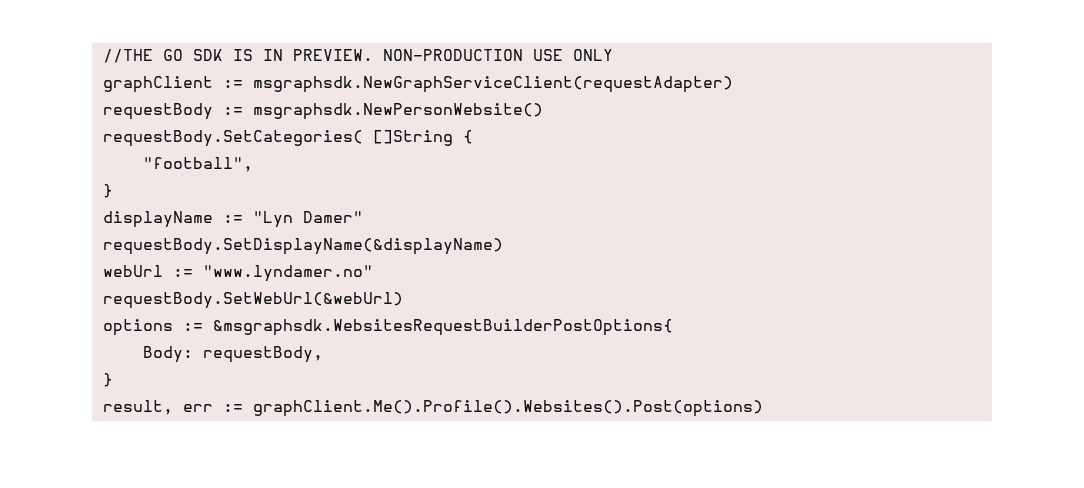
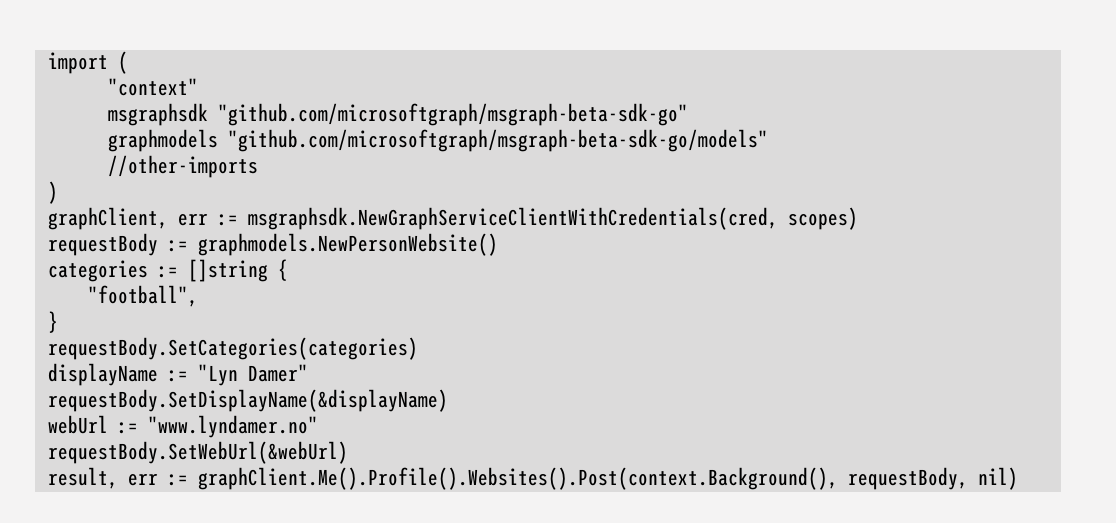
- //THE GO SDK IS IN PREVIEW. NON-PRODUCTION USE ONLY
- graphClient := msgraphsdk.NewGraphServiceClient(requestAdapter)
- requestBody := msgraphsdk.NewPersonWebsite()
- requestBody.SetCategories( []String {
+ import (
+ "context"
+ msgraphsdk "github.com/microsoftgraph/msgraph-beta-sdk-go"
+ graphmodels "github.com/microsoftgraph/msgraph-beta-sdk-go/models"
+ //other-imports
+ )
+ graphClient, err := msgraphsdk.NewGraphServiceClientWithCredentials(cred, scopes)
+ requestBody := graphmodels.NewPersonWebsite()
+ categories := []string {
+ requestBody.SetCategories(categories)
- options := &msgraphsdk.WebsitesRequestBuilderPostOptions{
- Body: requestBody,
- }
- result, err := graphClient.Me().Profile().Websites().Post(options)
+ result, err := graphClient.Me().Profile().Websites().Post(context.Background(), requestBody, nil)

